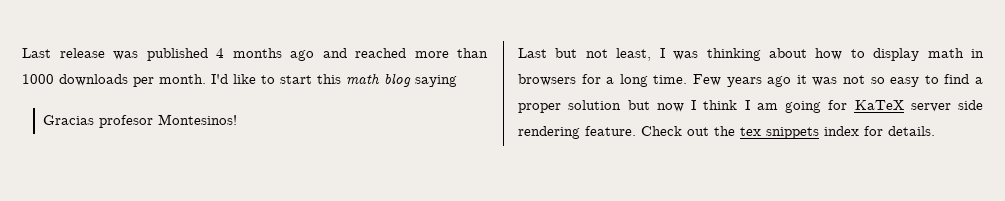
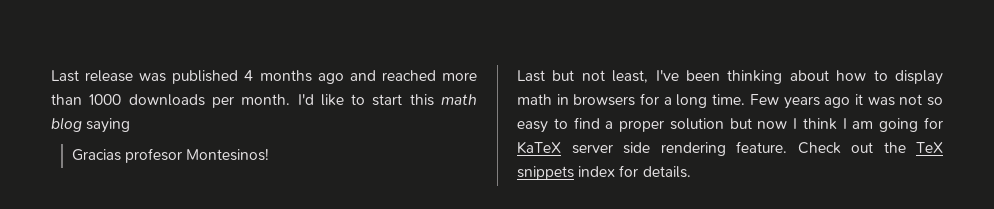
- Last but not least, I was thinking about how to display math in browsers for a long time.
+ Last but not least, I've been thinking about how to display math in browsers for a long time.
- Check out the tex snippets index for details.
+ Check out the TeX snippets index for details.

